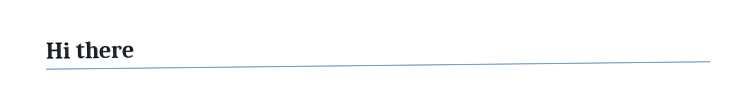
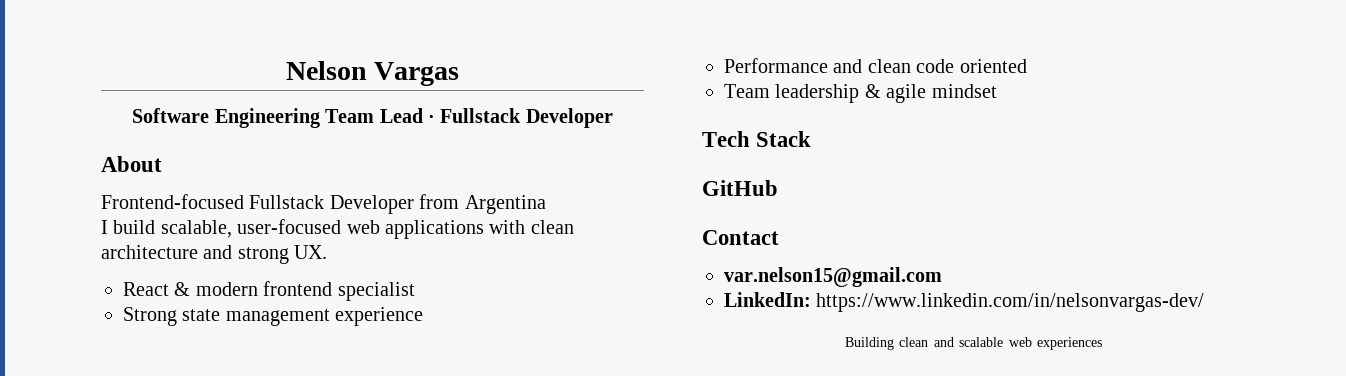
- Hi there
+ Nelson Vargas
+ Software Engineering Team Lead · Fullstack Developer
+ About
+ Frontend-focused Fullstack Developer from Argentina
+ I build scalable, user-focused web applications with clean architecture and strong UX.
+ React & modern frontend specialist
+ Strong state management experience
+ Performance and clean code oriented
+ Team leadership & agile mindset
+ Tech Stack
+ GitHub
+ Contact
+ var.nelson15@gmail.com
+ LinkedIn: https://www.linkedin.com/in/nelsonvargas-dev/
+ Building clean and scalable web experiences

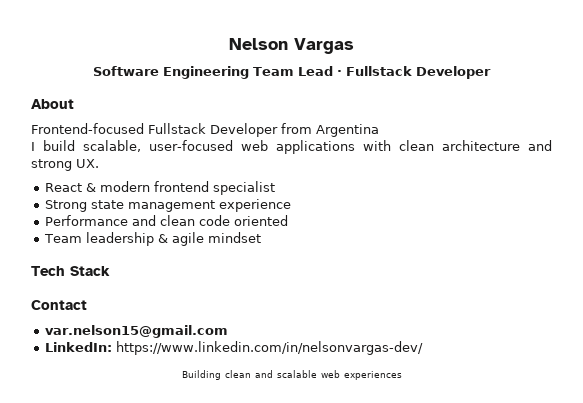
- GitHub

